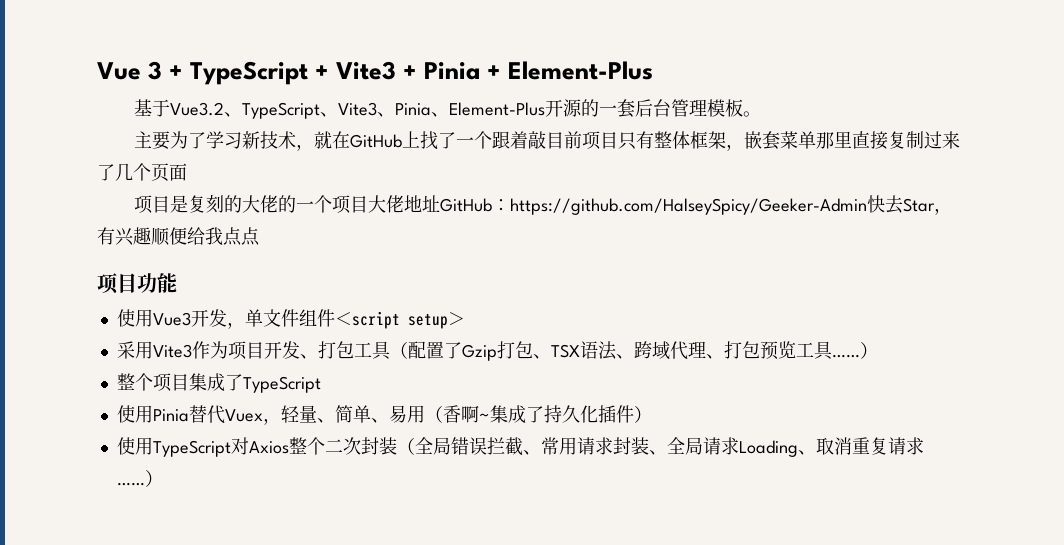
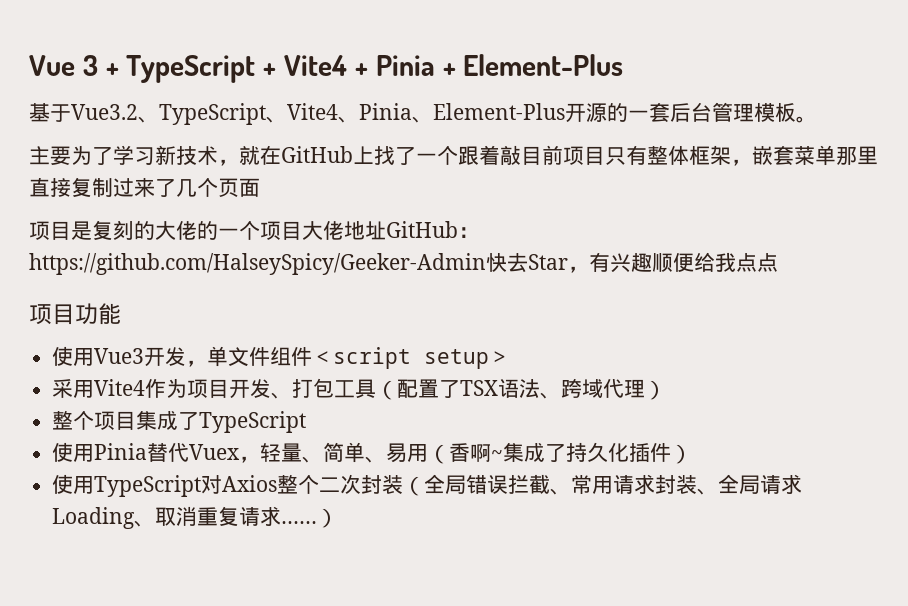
- Vue 3 + TypeScript + Vite3 + Pinia + Element-Plus
+ Vue 3 + TypeScript + Vite4 + Pinia + Element-Plus
- 基于Vue3.2、TypeScript、Vite3、Pinia、Element-Plus开源的一套后台管理模板。
+ 基于Vue3.2、TypeScript、Vite4、Pinia、Element-Plus开源的一套后台管理模板。
- 采用Vite3作为项目开发、打包工具（配置了Gzip打包、TSX语法、跨域代理、打包预览工具……）
+ 采用Vite4作为项目开发、打包工具（配置了TSX语法、跨域代理）

